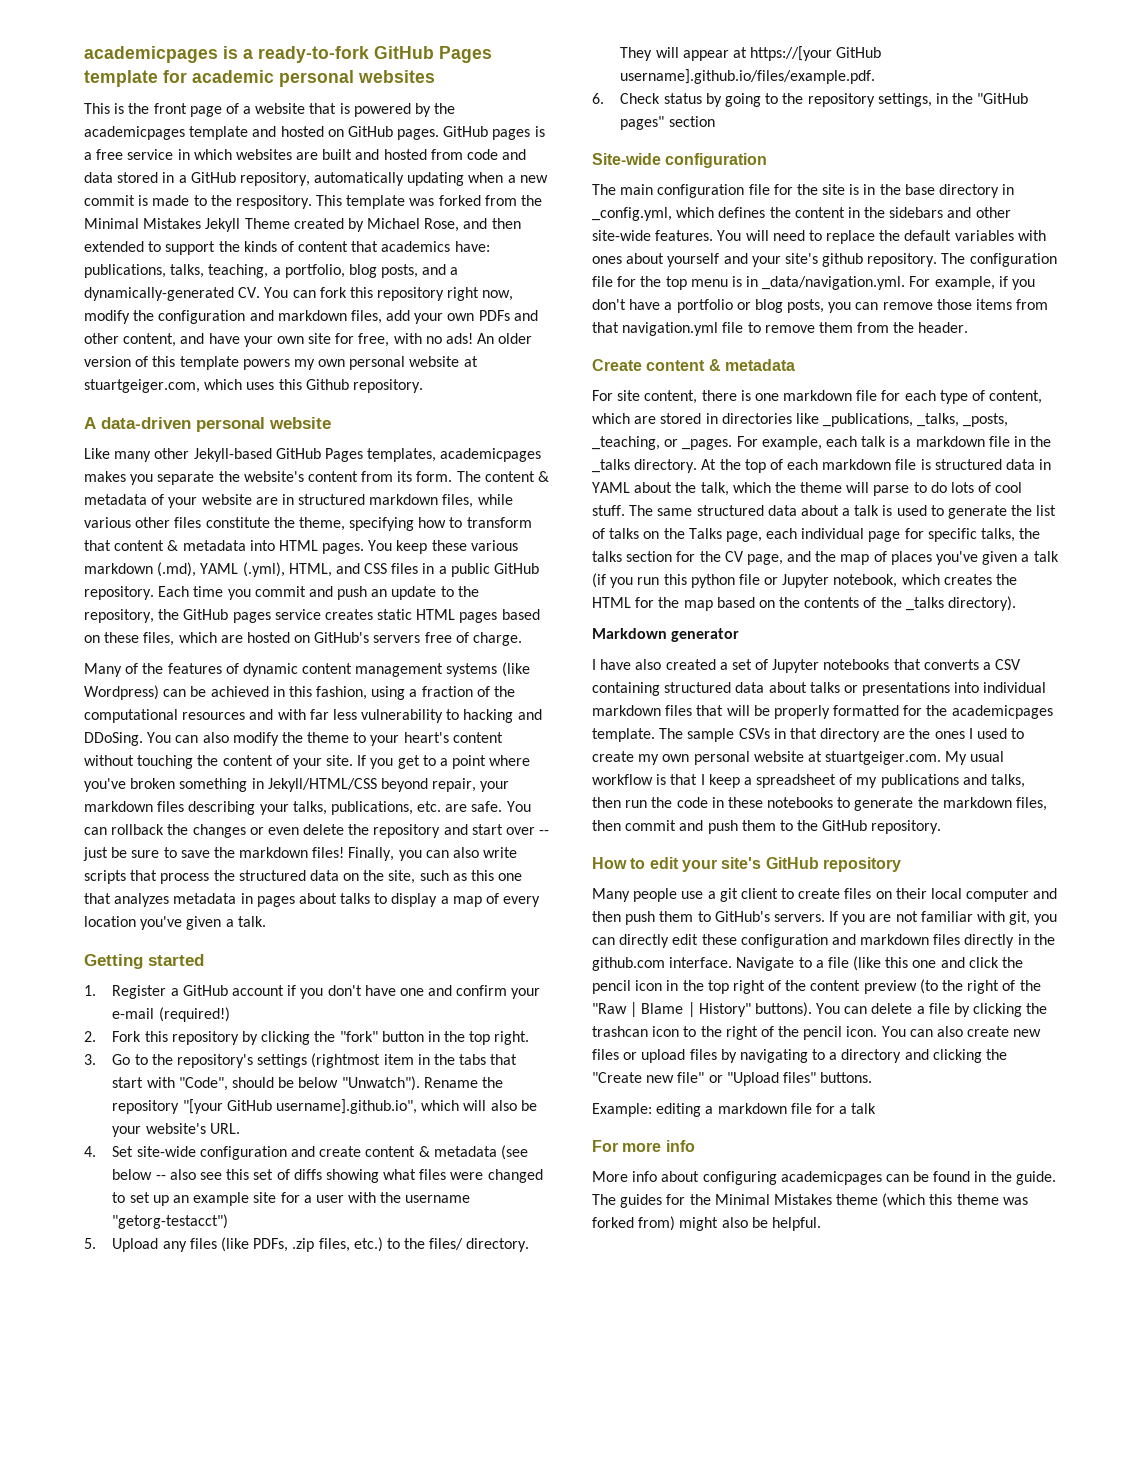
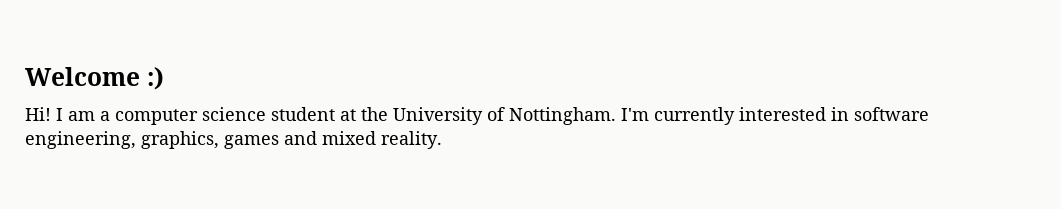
- academicpages is a ready-to-fork GitHub Pages template for academic personal websites
- This is the front page of a website that is powered by the academicpages template and hosted on GitHub pages. GitHub pages is a free service in which websites are built and hosted from code and data stored in a GitHub repository, automatically updating when a new commit is made to the respository. This template was forked from the Minimal Mistakes Jekyll Theme created by Michael Rose, and then extended to support the kinds of content that academics have: publications, talks, teaching, a portfolio, blog posts, and a dynamically-generated CV. You can fork this repository right now, modify the configuration and markdown files, add your own PDFs and other content, and have your own site for free, with no ads! An older version of this template powers my own personal website at stuartgeiger.com, which uses this Github repository.
- A data-driven personal website
- Like many other Jekyll-based GitHub Pages templates, academicpages makes you separate the website's content from its form. The content & metadata of your website are in structured markdown files, while various other files constitute the theme, specifying how to transform that content & metadata into HTML pages. You keep these various markdown (.md), YAML (.yml), HTML, and CSS files in a public GitHub repository. Each time you commit and push an update to the repository, the GitHub pages service creates static HTML pages based on these files, which are hosted on GitHub's servers free of charge.
- Many of the features of dynamic content management systems (like Wordpress) can be achieved in this fashion, using a fraction of the computational resources and with far less vulnerability to hacking and DDoSing. You can also modify the theme to your heart's content without touching the content of your site. If you get to a point where you've broken something in Jekyll/HTML/CSS beyond repair, your markdown files describing your talks, publications, etc. are safe. You can rollback the changes or even delete the repository and start over -- just be sure to save the markdown files! Finally, you can also write scripts that process the structured data on the site, such as this one that analyzes metadata in pages about talks to display a map of every location you've given a talk.
- Getting started
- 1. Register a GitHub account if you don't have one and confirm your e-mail (required!)
- 2. Fork this repository by clicking the "fork" button in the top right.
- 3. Go to the repository's settings (rightmost item in the tabs that start with "Code", should be below "Unwatch"). Rename the repository "[your GitHub username].github.io", which will also be your website's URL.
- 4. Set site-wide configuration and create content & metadata (see below -- also see this set of diffs showing what files were changed to set up an example site for a user with the username "getorg-testacct")
- 5. Upload any files (like PDFs, .zip files, etc.) to the files/ directory. They will appear at https://[your GitHub username].github.io/files/example.pdf.
- 6. Check status by going to the repository settings, in the "GitHub pages" section
- Site-wide configuration
- The main configuration file for the site is in the base directory in _config.yml, which defines the content in the sidebars and other site-wide features. You will need to replace the default variables with ones about yourself and your site's github repository. The configuration file for the top menu is in _data/navigation.yml. For example, if you don't have a portfolio or blog posts, you can remove those items from that navigation.yml file to remove them from the header.
- Create content & metadata
- For site content, there is one markdown file for each type of content, which are stored in directories like _publications, _talks, _posts, _teaching, or _pages. For example, each talk is a markdown file in the _talks directory. At the top of each markdown file is structured data in YAML about the talk, which the theme will parse to do lots of cool stuff. The same structured data about a talk is used to generate the list of talks on the Talks page, each individual page for specific talks, the talks section for the CV page, and the map of places you've given a talk (if you run this python file or Jupyter notebook, which creates the HTML for the map based on the contents of the _talks directory).
- Markdown generator
- I have also created a set of Jupyter notebooks that converts a CSV containing structured data about talks or presentations into individual markdown files that will be properly formatted for the academicpages template. The sample CSVs in that directory are the ones I used to create my own personal website at stuartgeiger.com. My usual workflow is that I keep a spreadsheet of my publications and talks, then run the code in these notebooks to generate the markdown files, then commit and push them to the GitHub repository.
- How to edit your site's GitHub repository
- Many people use a git client to create files on their local computer and then push them to GitHub's servers. If you are not familiar with git, you can directly edit these configuration and markdown files directly in the github.com interface. Navigate to a file (like this one and click the pencil icon in the top right of the content preview (to the right of the "Raw | Blame | History" buttons). You can delete a file by clicking the trashcan icon to the right of the pencil icon. You can also create new files or upload files by navigating to a directory and clicking the "Create new file" or "Upload files" buttons.
- Example: editing a markdown file for a talk
- For more info
- More info about configuring academicpages can be found in the guide. The guides for the Minimal Mistakes theme (which this theme was forked from) might also be helpful.
+ Welcome :)
+ Hi! I am a computer science student at the University of Nottingham. I'm currently interested in software engineering, graphics, games and mixed reality.

